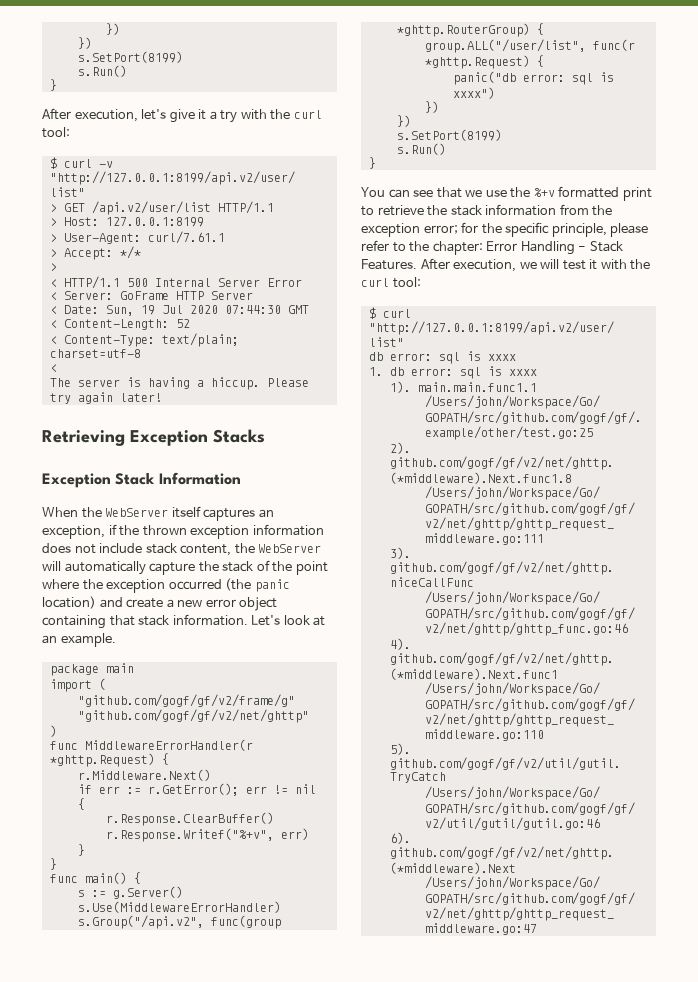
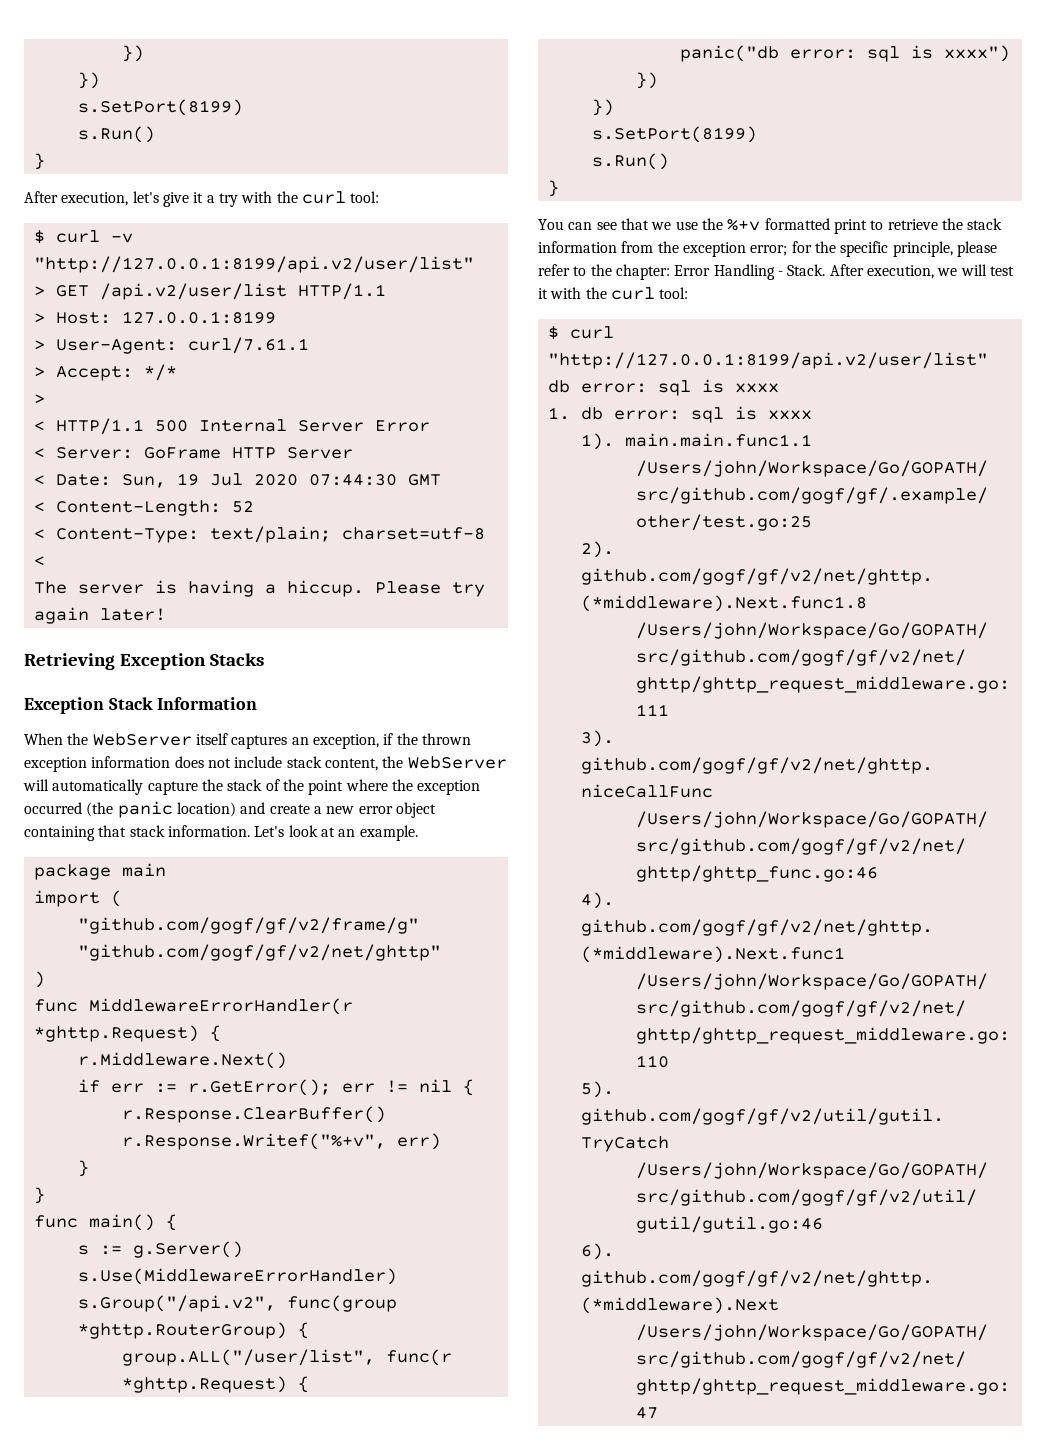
- You can see that we use the %+v formatted print to retrieve the stack information from the exception error; for the specific principle, please refer to the chapter: Error Handling - Stack Features.
+ You can see that we use the %+v formatted print to retrieve the stack information from the exception error; for the specific principle, please refer to the chapter: Error Handling - Stack.

